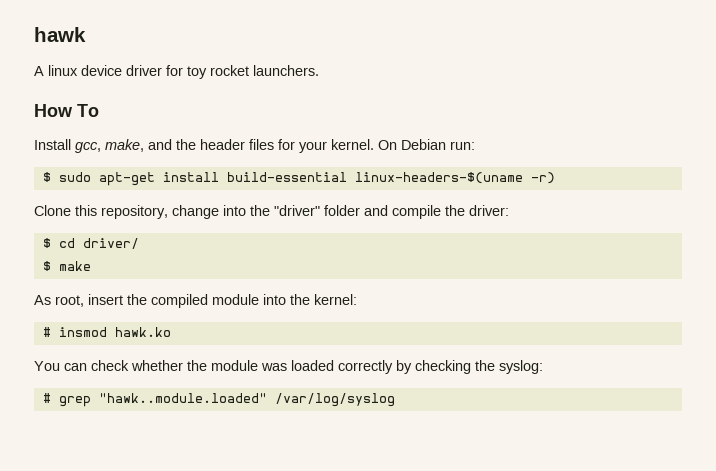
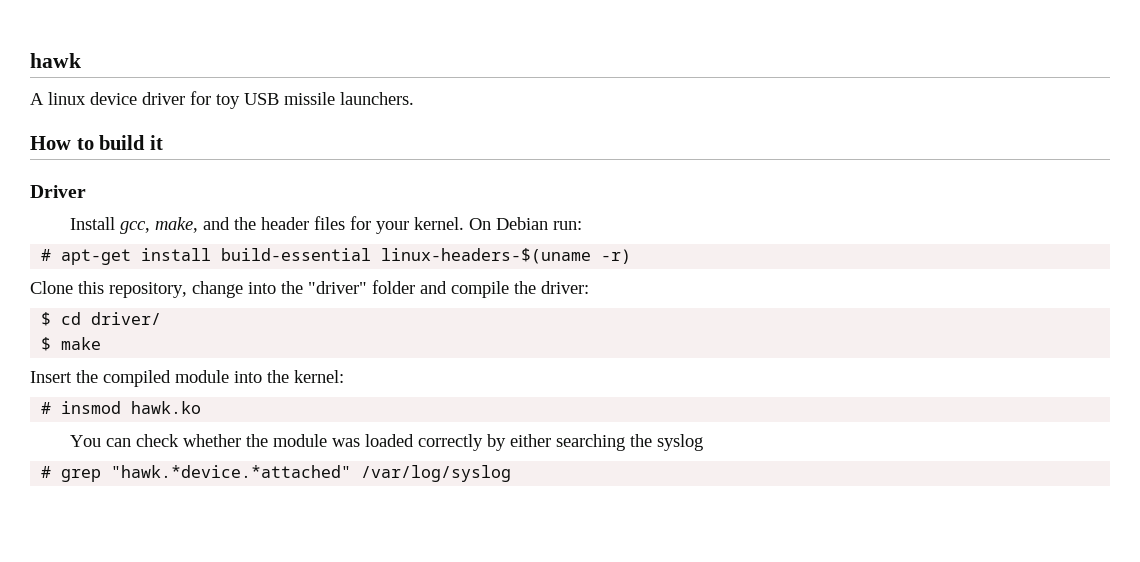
- A linux device driver for toy rocket launchers.
+ A linux device driver for toy USB missile launchers.
- How To
+ How to build it
+ Driver
- $ sudo apt-get install build-essential linux-headers-$(uname -r)
+ # apt-get install build-essential linux-headers-$(uname -r)
- As root, insert the compiled module into the kernel:
+ Insert the compiled module into the kernel:
- You can check whether the module was loaded correctly by checking the syslog:
+ You can check whether the module was loaded correctly by either searching the syslog
- # grep "hawk..module.loaded" /var/log/syslog
+ # grep "hawk.*device.*attached" /var/log/syslog

